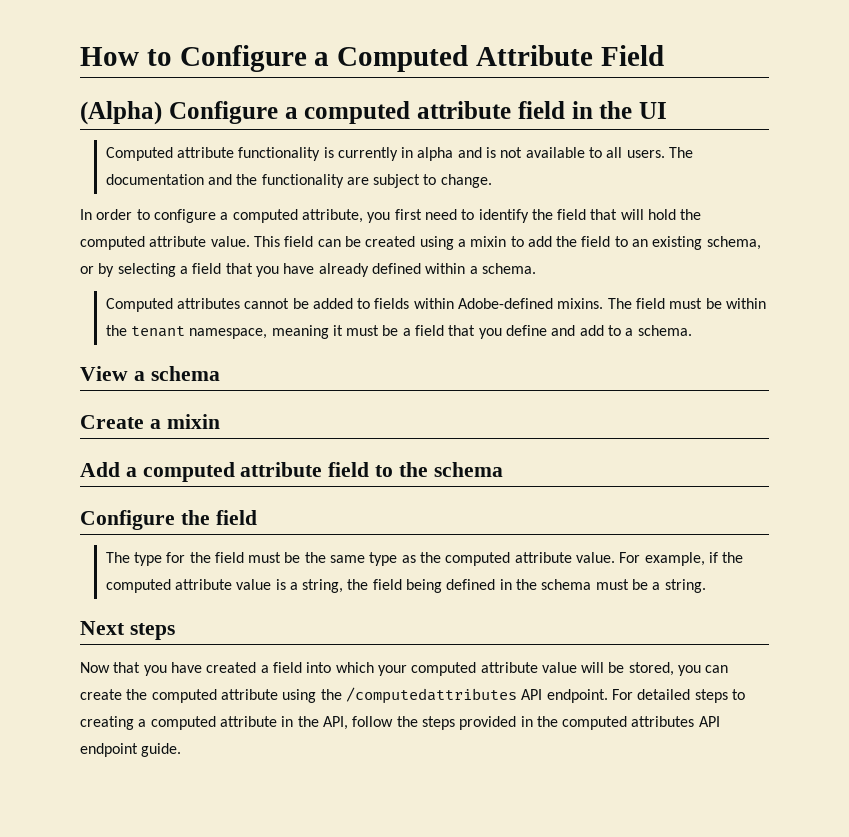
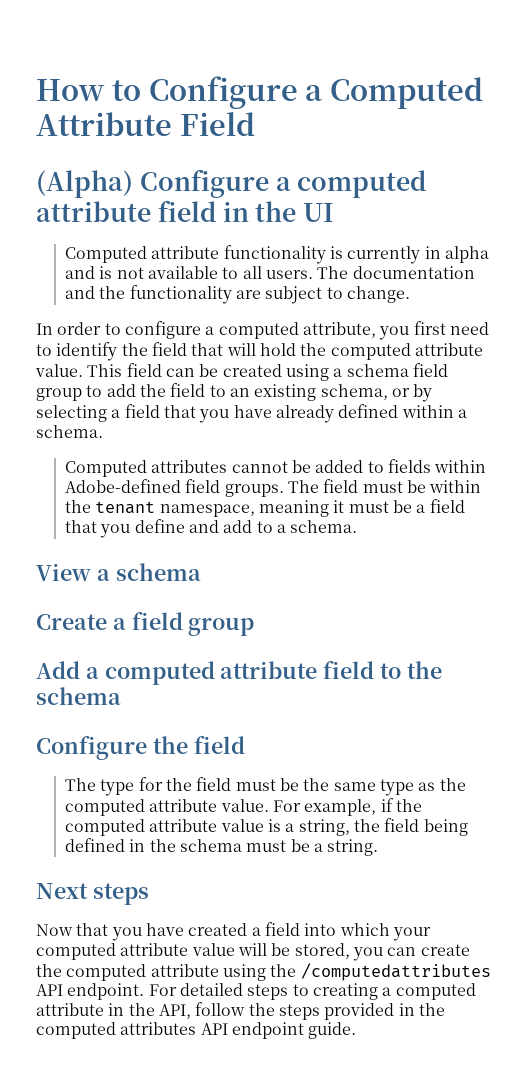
- This field can be created using a mixin to add the field to an existing schema, or by selecting a field that you have already defined within a schema.
+ This field can be created using a schema field group to add the field to an existing schema, or by selecting a field that you have already defined within a schema.
- Computed attributes cannot be added to fields within Adobe-defined mixins.
+ Computed attributes cannot be added to fields within Adobe-defined field groups.
- Create a mixin
+ Create a field group

